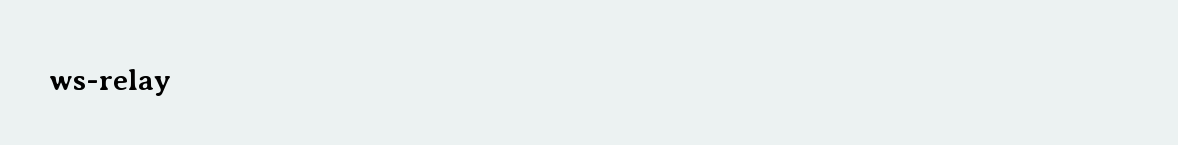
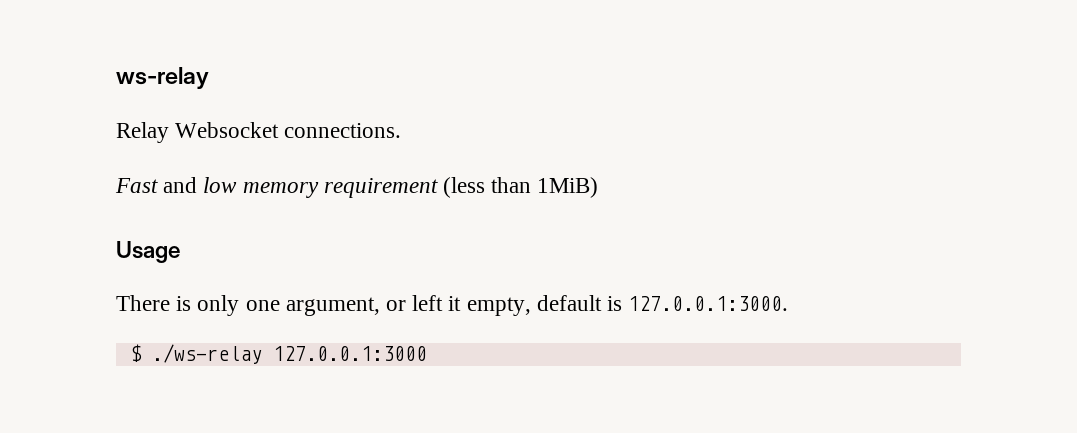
+ Relay Websocket connections.
+ Fast and low memory requirement (less than 1MiB)
+ Usage
+ There is only one argument, or left it empty, default is 127.0.0.1:3000.
+ $ ./ws-relay 127.0.0.1:3000

